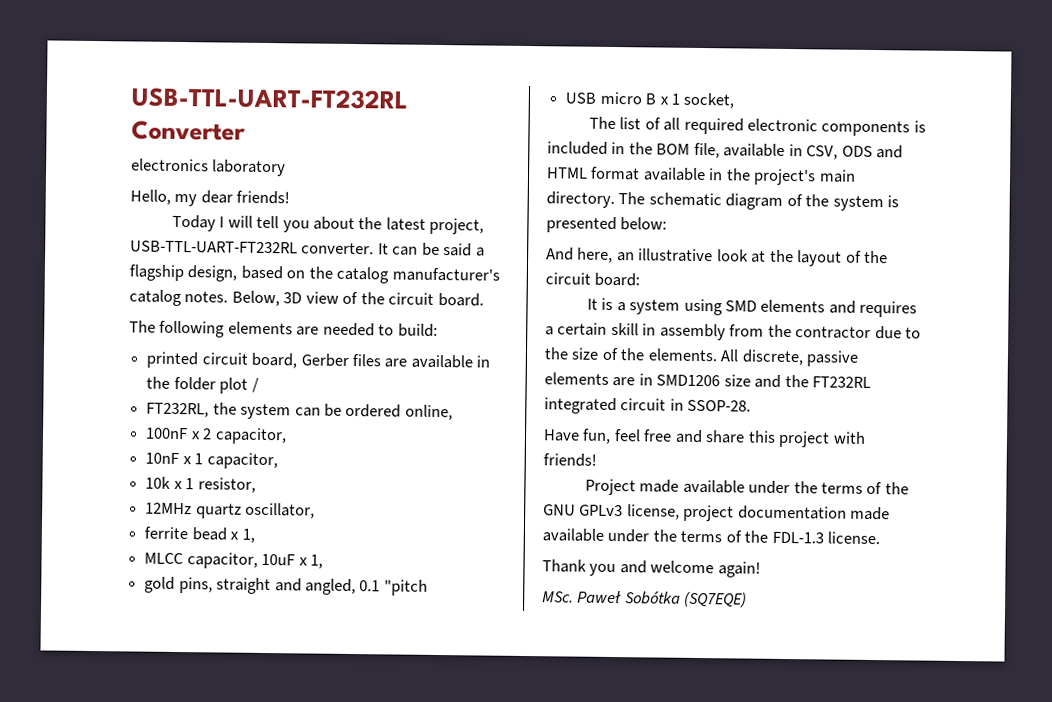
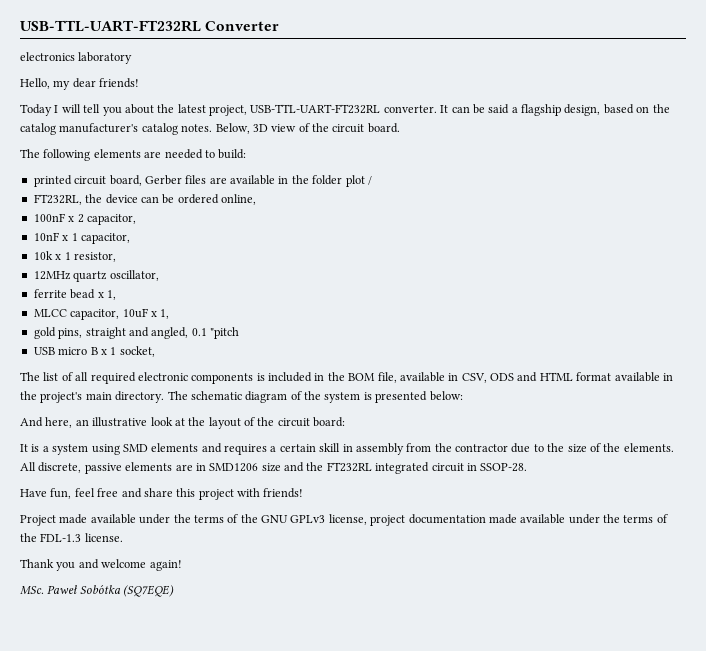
- FT232RL, the system can be ordered online,
+ FT232RL, the device can be ordered online,

